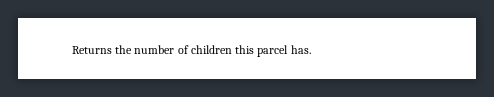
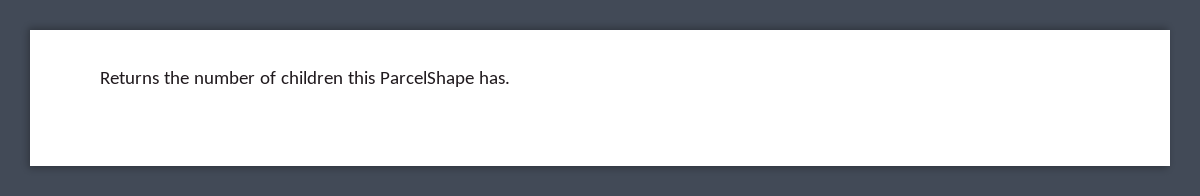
- Returns the number of children this parcel has.
+ Returns the number of children this ParcelShape has.

